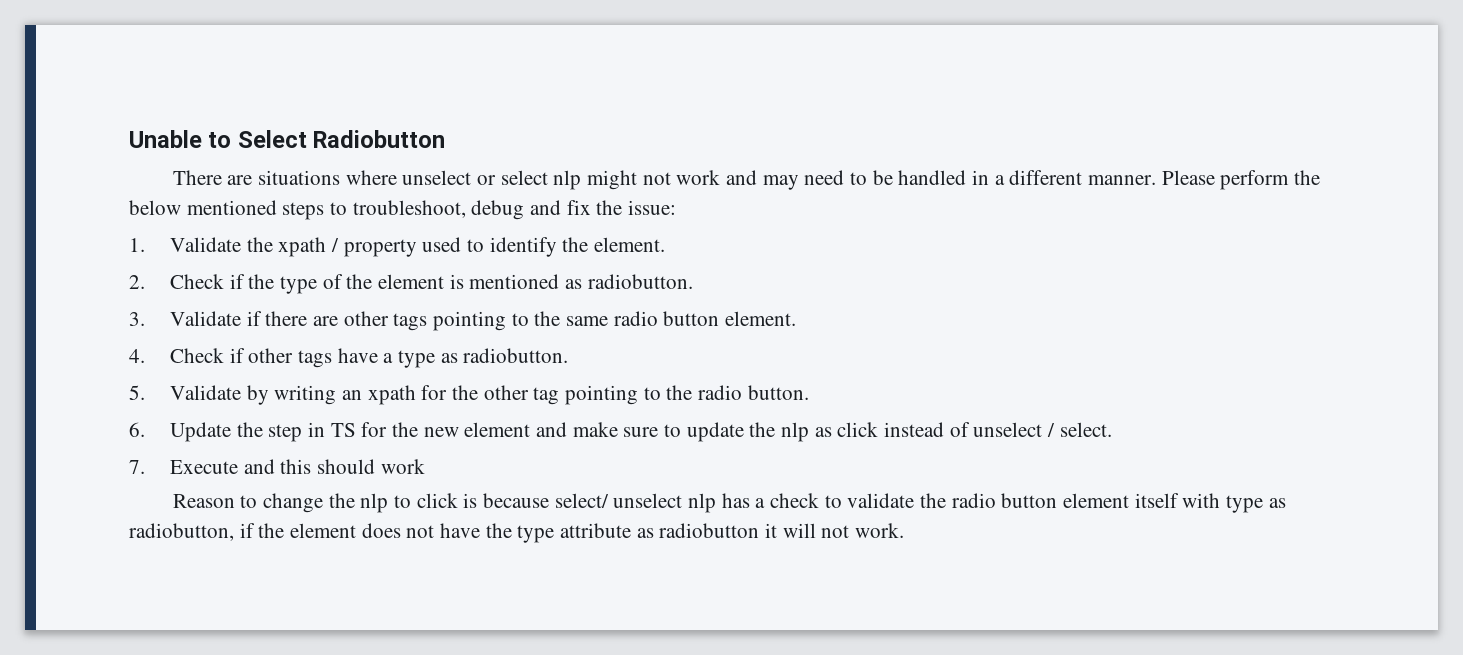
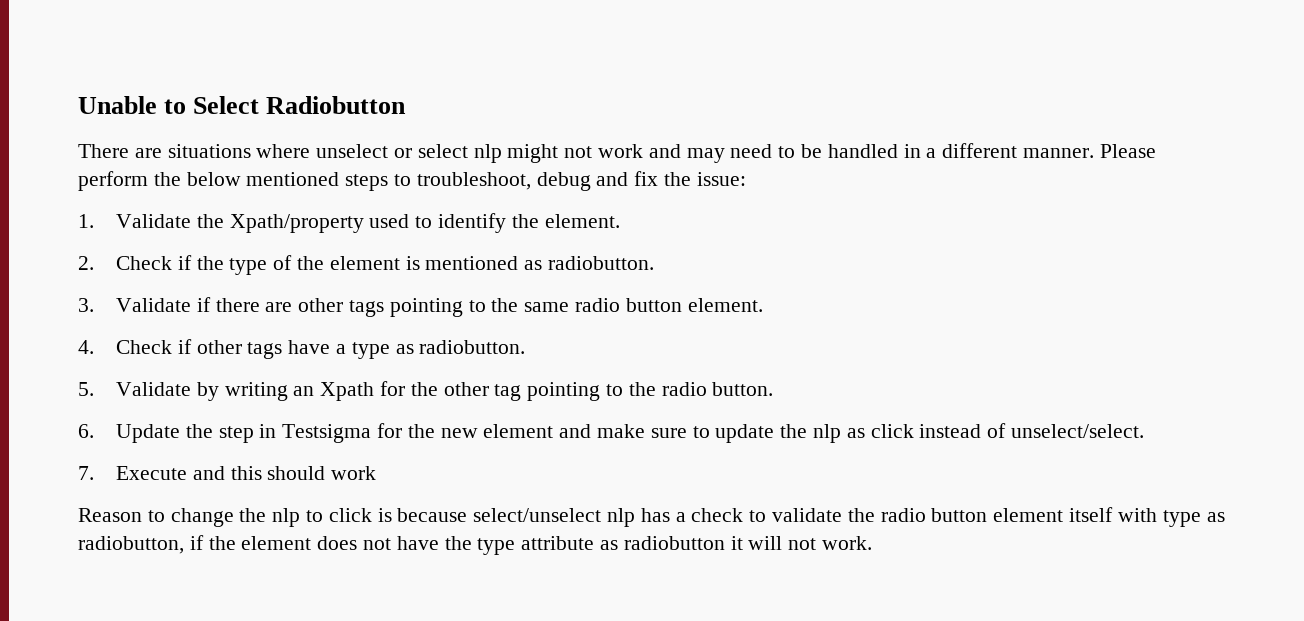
- 1. Validate the xpath / property used to identify the element.
+ 1. Validate the Xpath/property used to identify the element.
- 5. Validate by writing an xpath for the other tag pointing to the radio button.
+ 5. Validate by writing an Xpath for the other tag pointing to the radio button.
- 6. Update the step in TS for the new element and make sure to update the nlp as click instead of unselect / select.
+ 6. Update the step in Testsigma for the new element and make sure to update the nlp as click instead of unselect/select.
- Reason to change the nlp to click is because select/ unselect nlp has a check to validate the radio button element itself with type as radiobutton, if the element does not have the type attribute as radiobutton it will not work.
+ Reason to change the nlp to click is because select/unselect nlp has a check to validate the radio button element itself with type as radiobutton, if the element does not have the type attribute as radiobutton it will not work.

